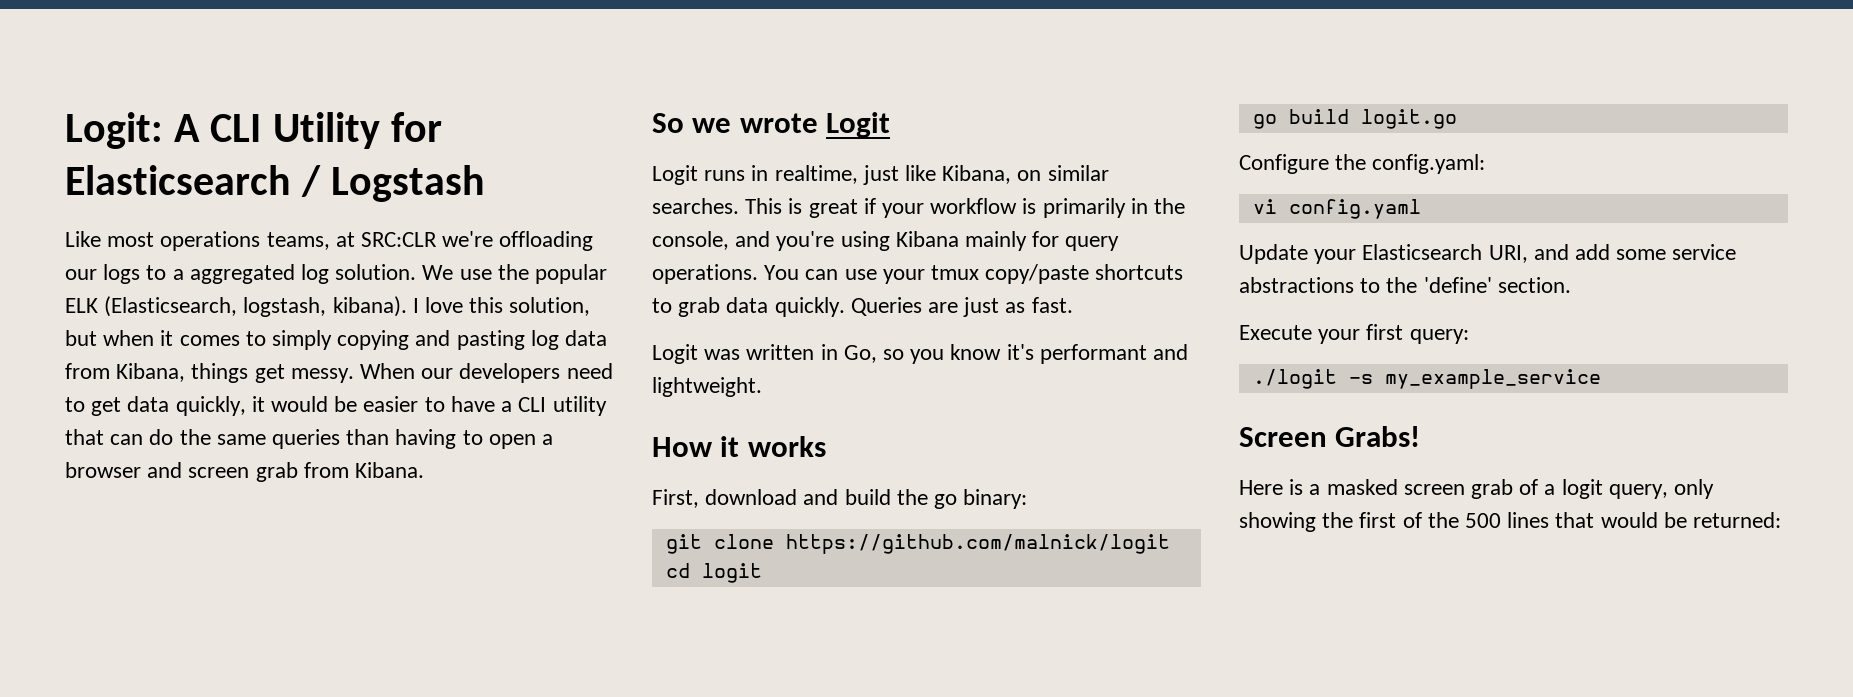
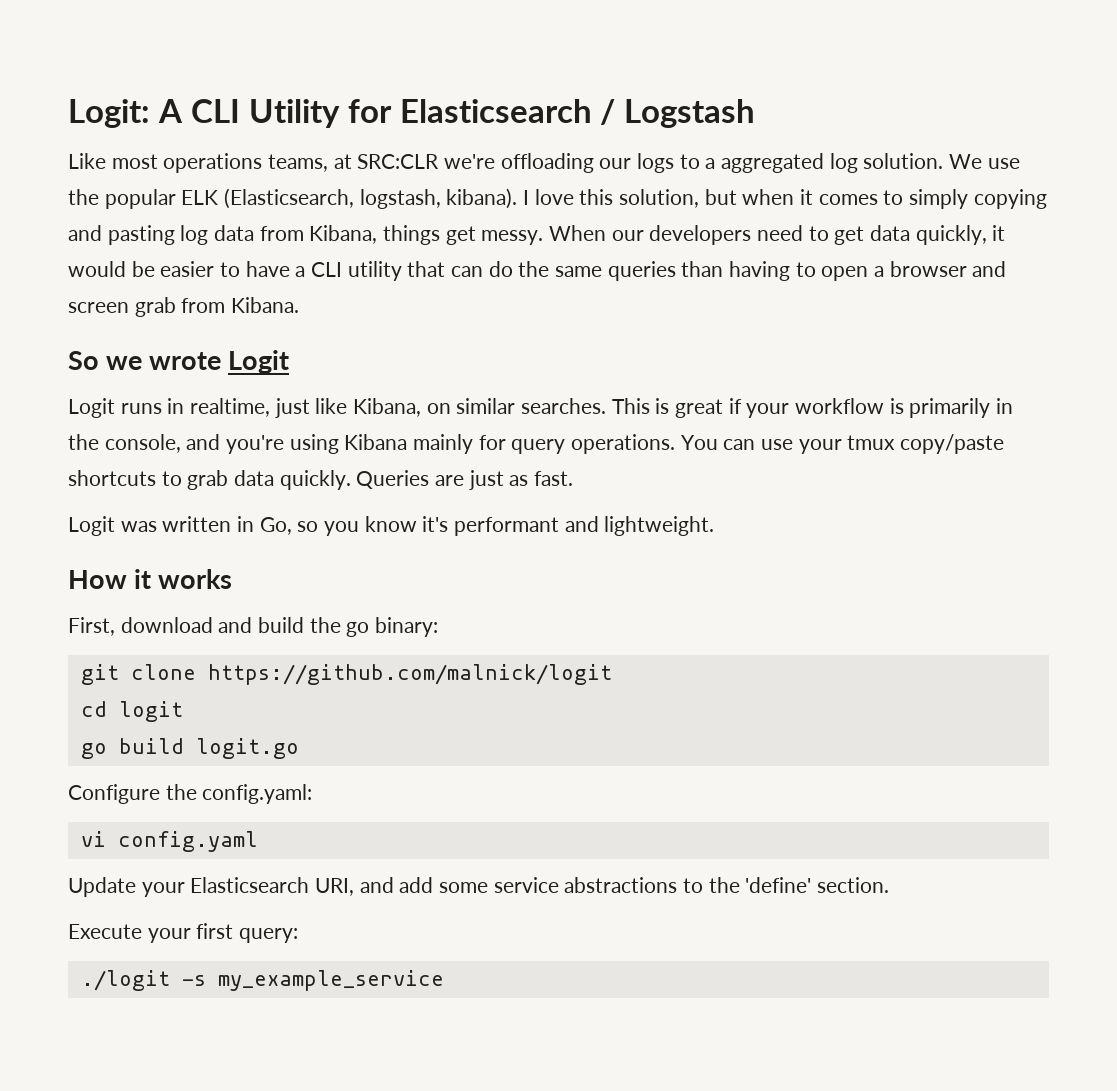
- Screen Grabs!
- Here is a masked screen grab of a logit query, only showing the first of the 500 lines that would be returned:

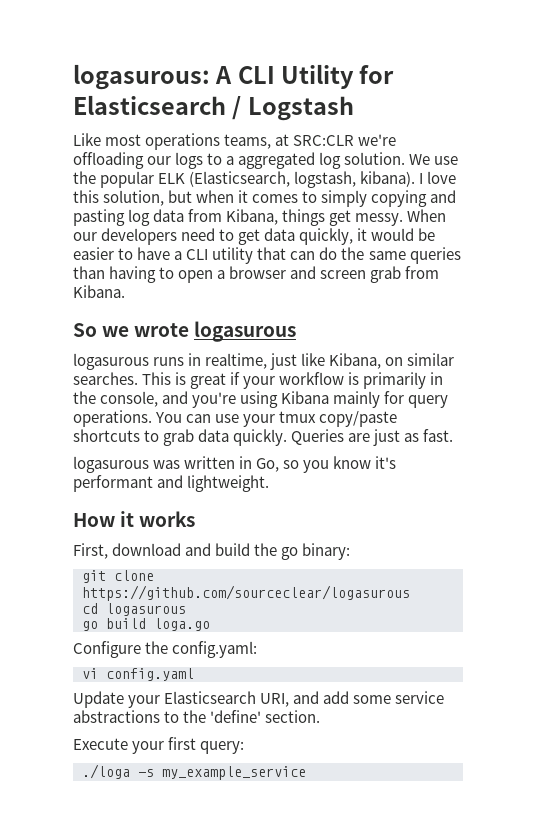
- Logit: A CLI Utility for Elasticsearch / Logstash
+ logasurous: A CLI Utility for Elasticsearch / Logstash
- So we wrote Logit
- Logit runs in realtime, just like Kibana, on similar searches.
+ So we wrote logasurous
+ logasurous runs in realtime, just like Kibana, on similar searches.
- Logit was written in Go, so you know it's performant and lightweight.
+ logasurous was written in Go, so you know it's performant and lightweight.
- git clone https://github.com/malnick/logit
+ git clone https://github.com/sourceclear/logasurous
- cd logit
+ cd logasurous
- go build logit.go
+ go build loga.go
- ./logit -s my_example_service
+ ./loga -s my_example_service

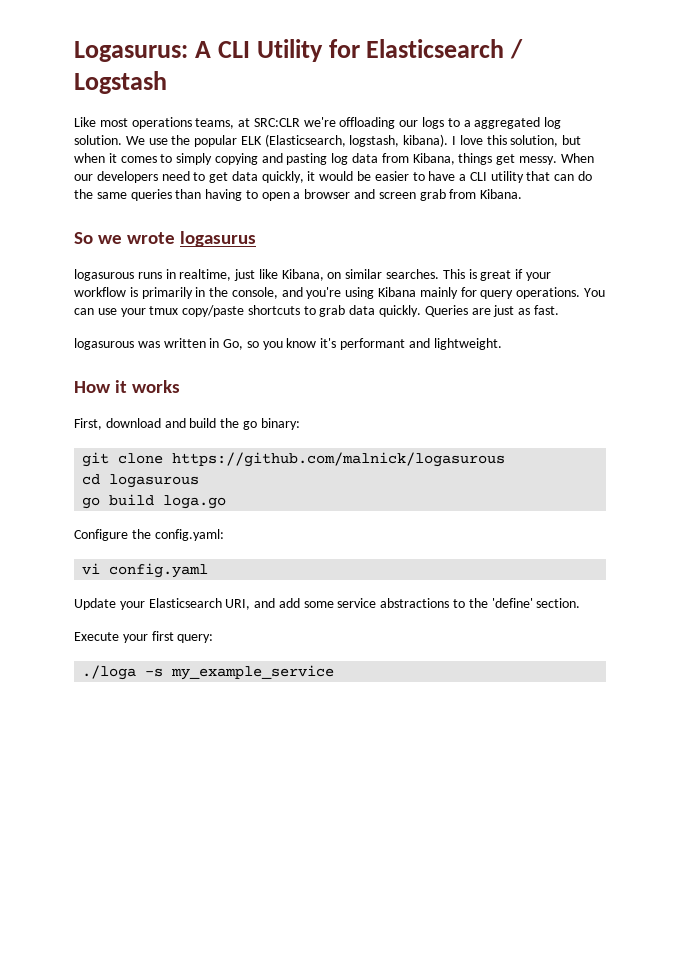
- logasurous: A CLI Utility for Elasticsearch / Logstash
+ Logasurus: A CLI Utility for Elasticsearch / Logstash
- So we wrote logasurous
+ So we wrote logasurus
- git clone https://github.com/sourceclear/logasurous
+ git clone https://github.com/malnick/logasurous

